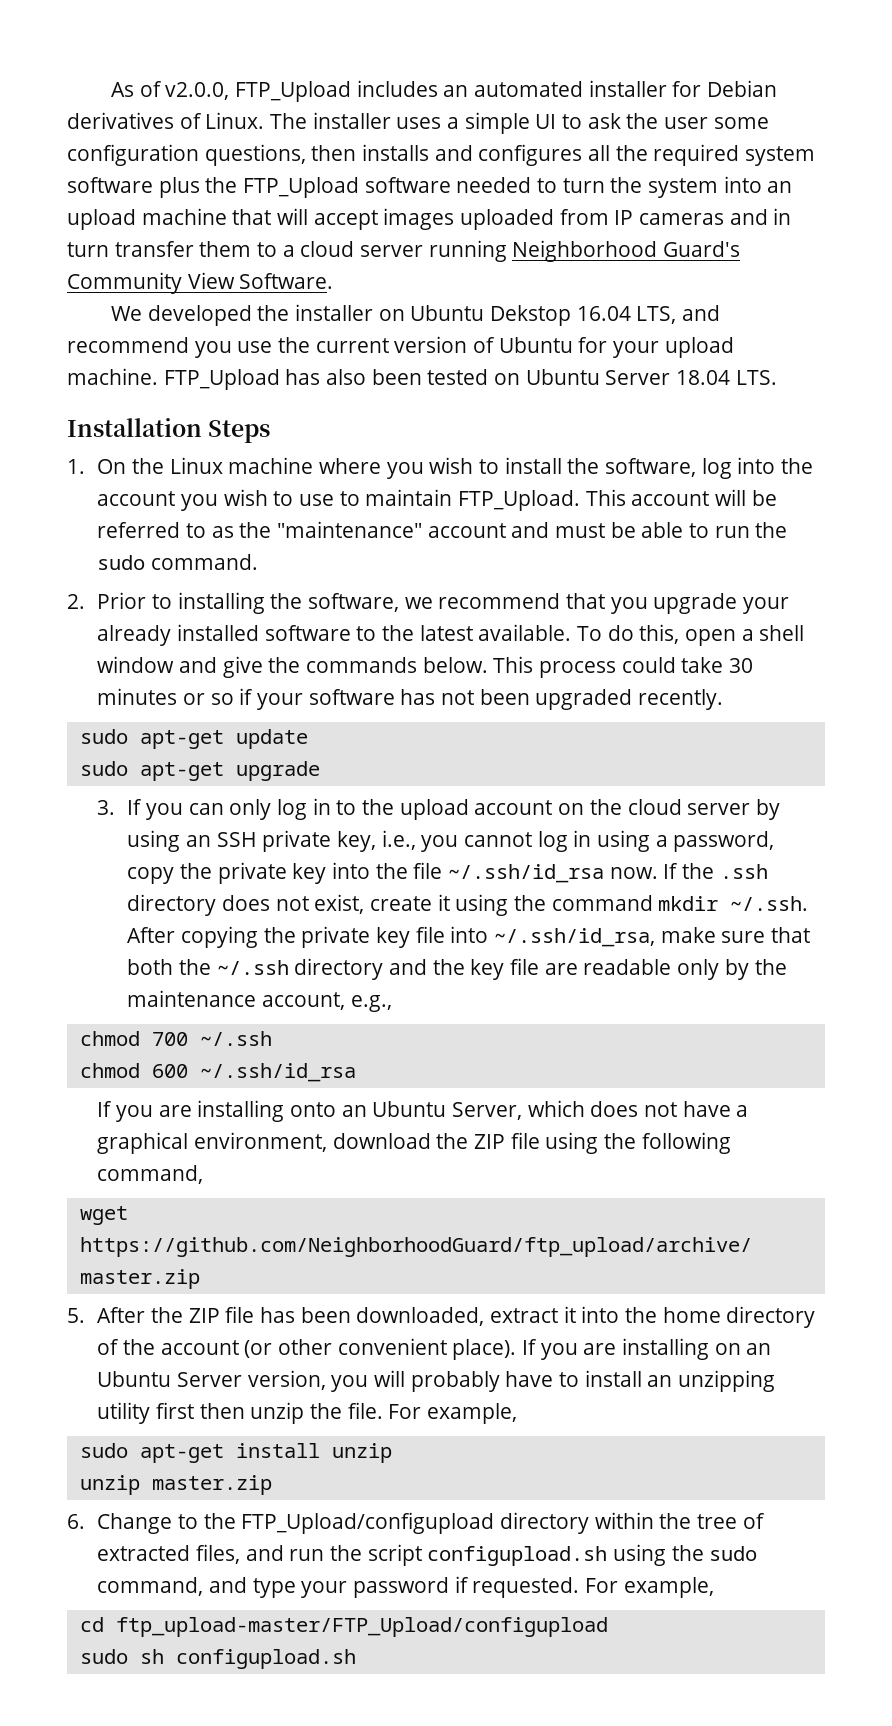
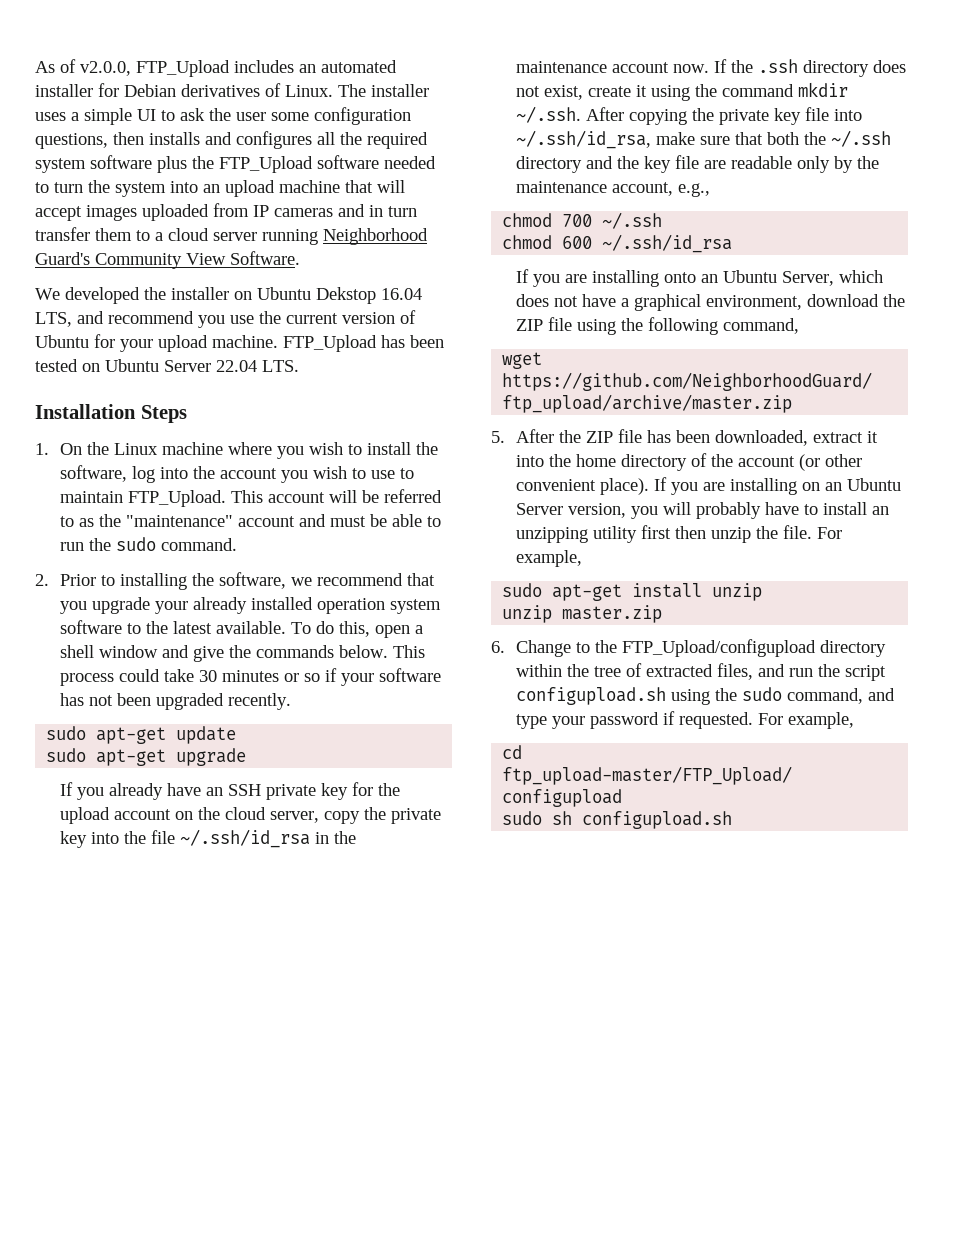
- FTP_Upload has also been tested on Ubuntu Server 18.04 LTS.
+ FTP_Upload has been tested on Ubuntu Server 22.04 LTS.
- 2. Prior to installing the software, we recommend that you upgrade your already installed software to the latest available.
+ 2. Prior to installing the software, we recommend that you upgrade your already installed operation system software to the latest available.
- 3. If you can only log in to the upload account on the cloud server by using an SSH private key, i.e., you cannot log in using a password, copy the private key into the file ~/.ssh/id_rsa now.
+ If you already have an SSH private key for the upload account on the cloud server, copy the private key into the file ~/.ssh/id_rsa in the maintenance account now.

